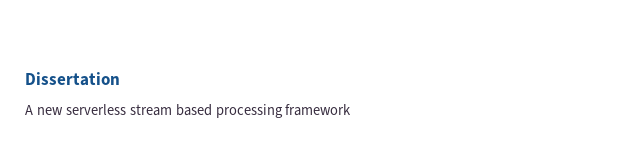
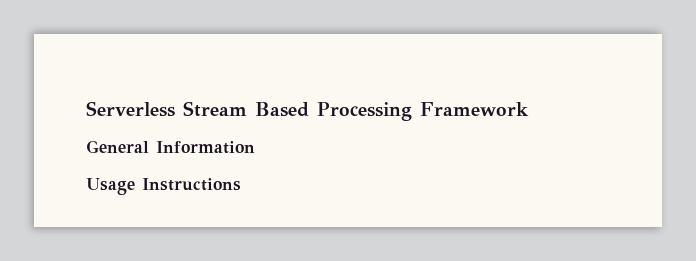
- Dissertation
- A new serverless stream based processing framework
+ Serverless Stream Based Processing Framework
+ General Information
+ Usage Instructions

